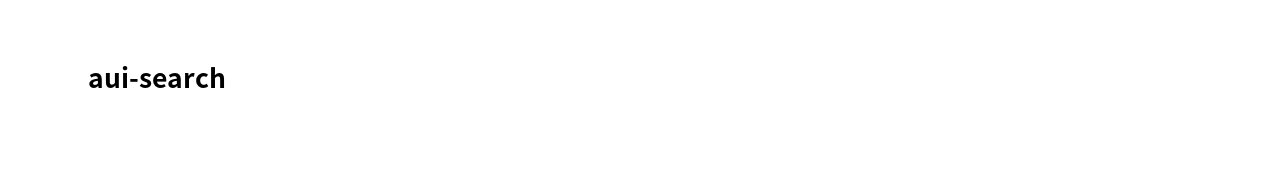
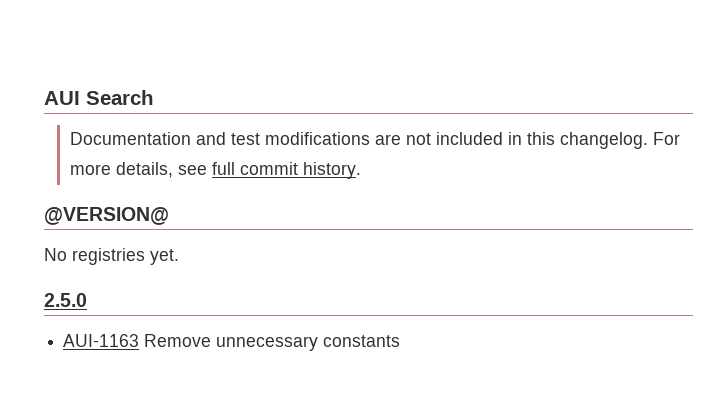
- aui-search
+ AUI Search
+ Documentation and test modifications are not included in this changelog. For more details, see full commit history.
+ @VERSION@
+ No registries yet.
+ 2.5.0
+ AUI-1163 Remove unnecessary constants

